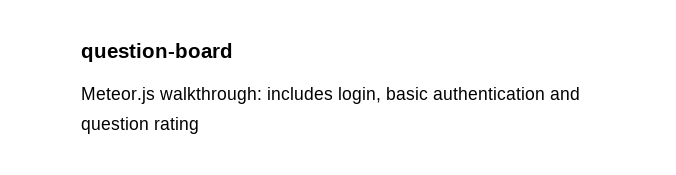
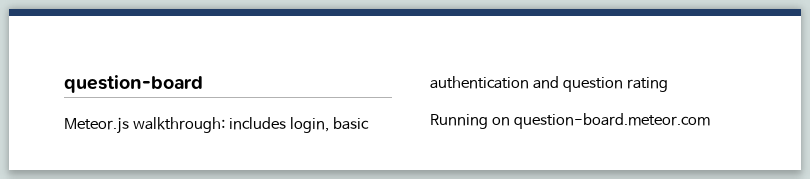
+ Running on question-board.meteor.com

